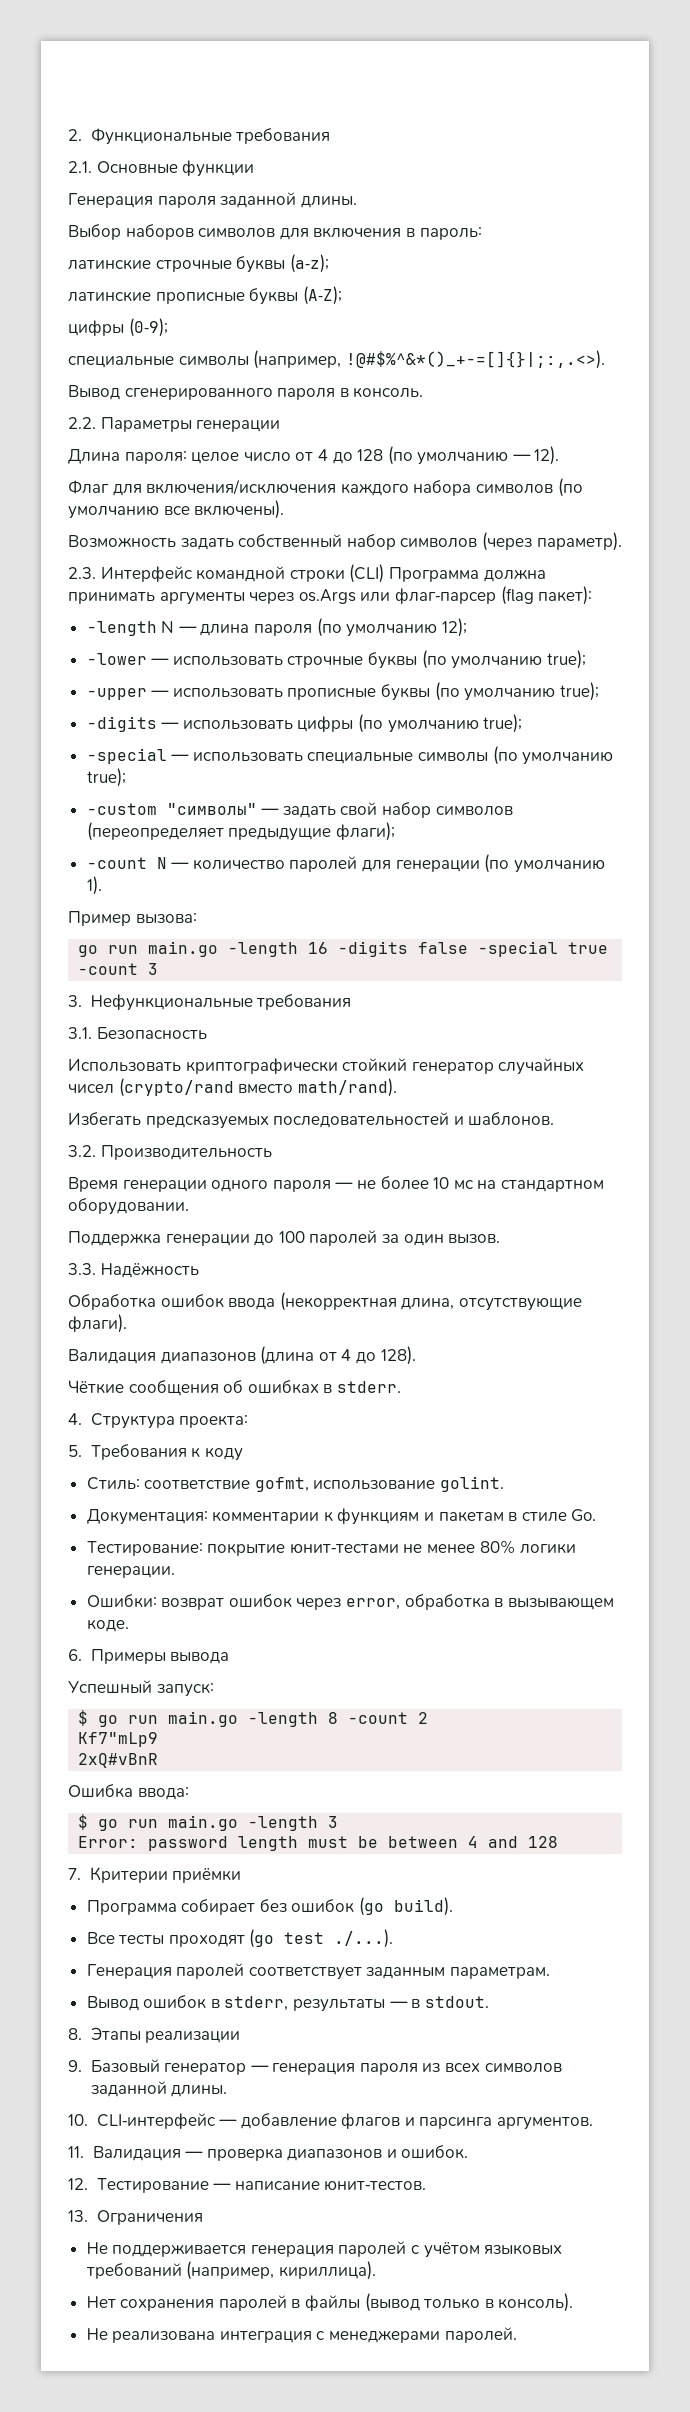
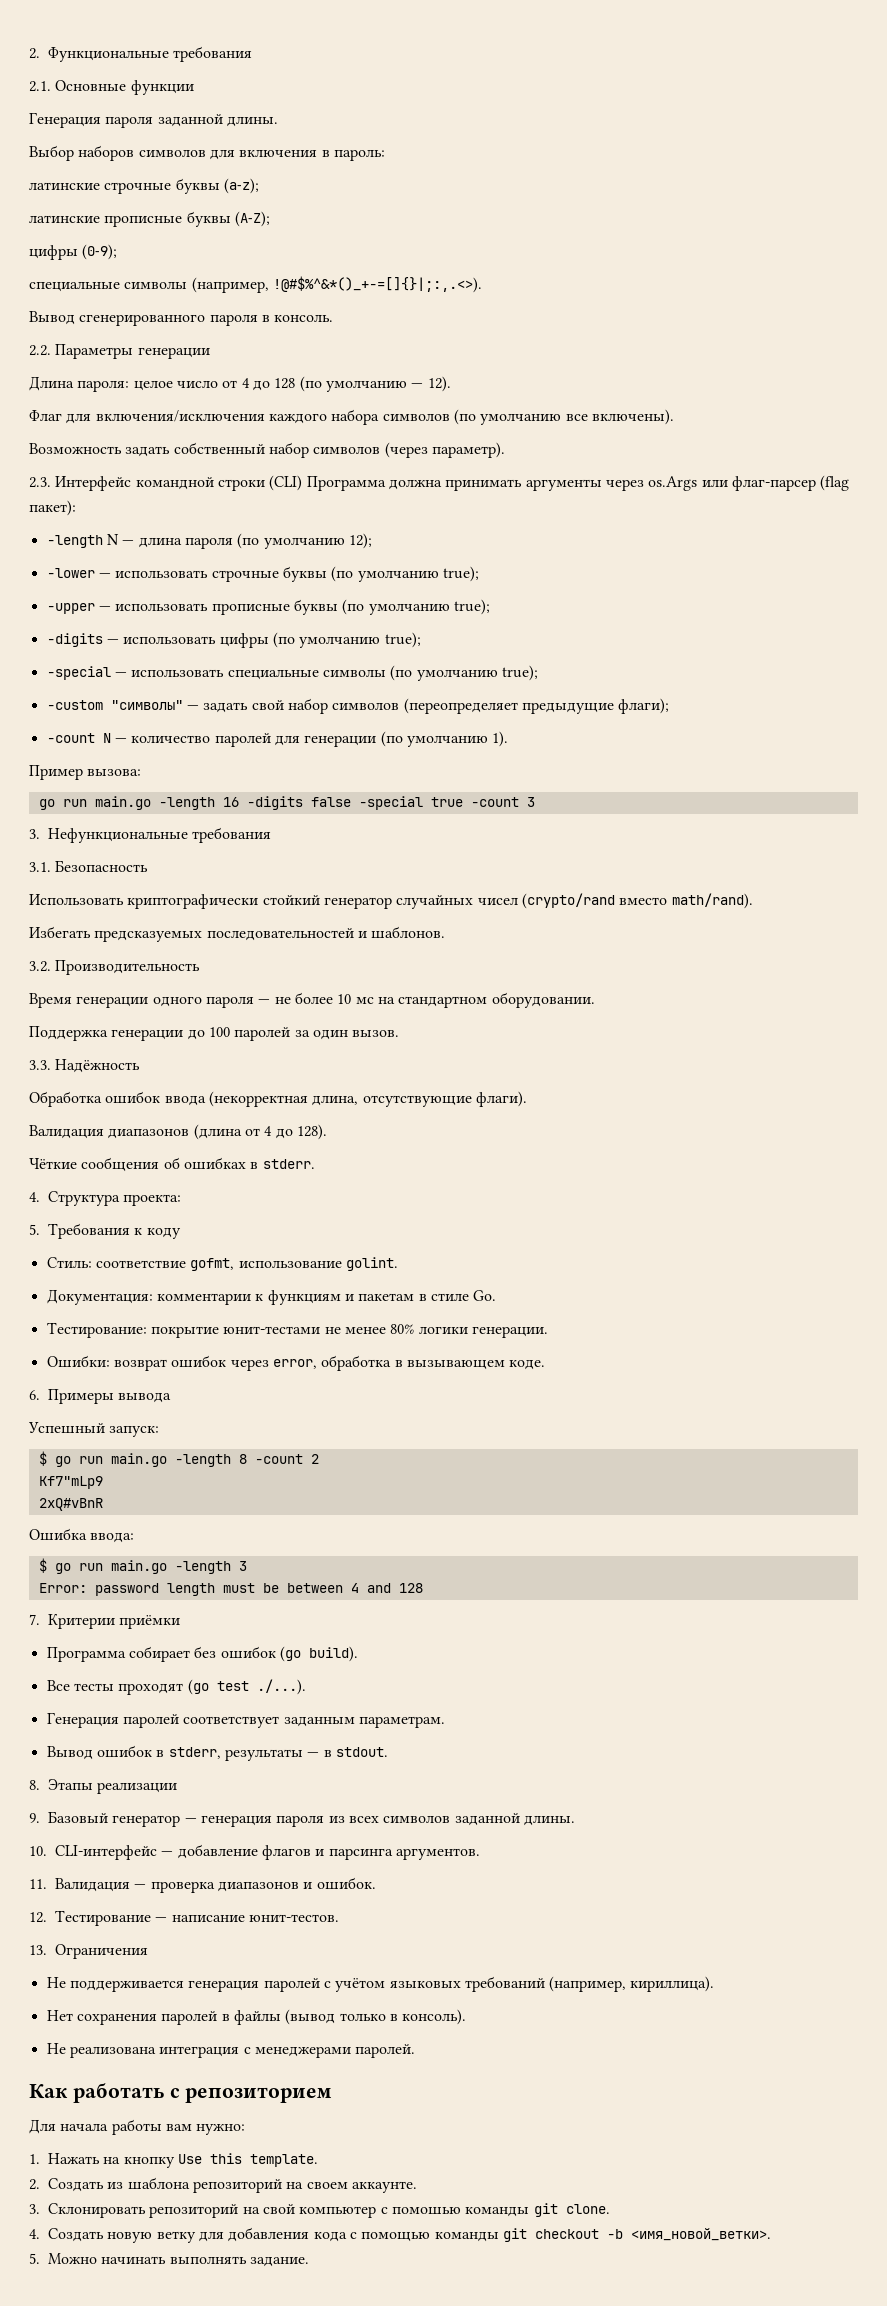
+ Как работать с репозиторием
+ Для начала работы вам нужно:
+ 1. Нажать на кнопку Use this template.
+ 2. Создать из шаблона репозиторий на своем аккаунте.
+ 3. Склонировать репозиторий на свой компьютер с помошью команды git clone.
+ 4. Создать новую ветку для добавления кода с помощью команды git checkout -b <имя_новой_ветки>.
+ 5. Можно начинать выполнять задание.

